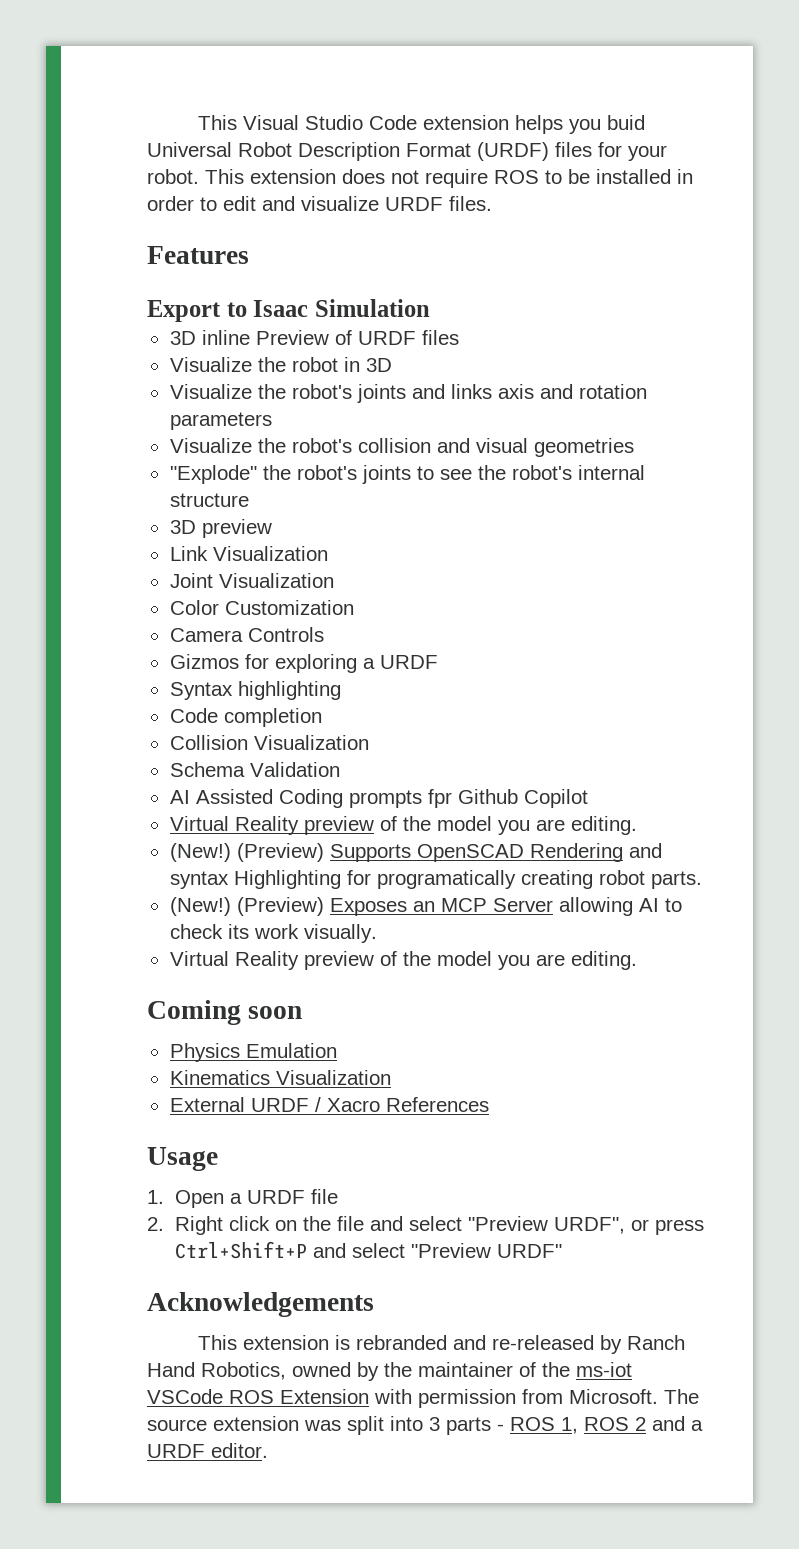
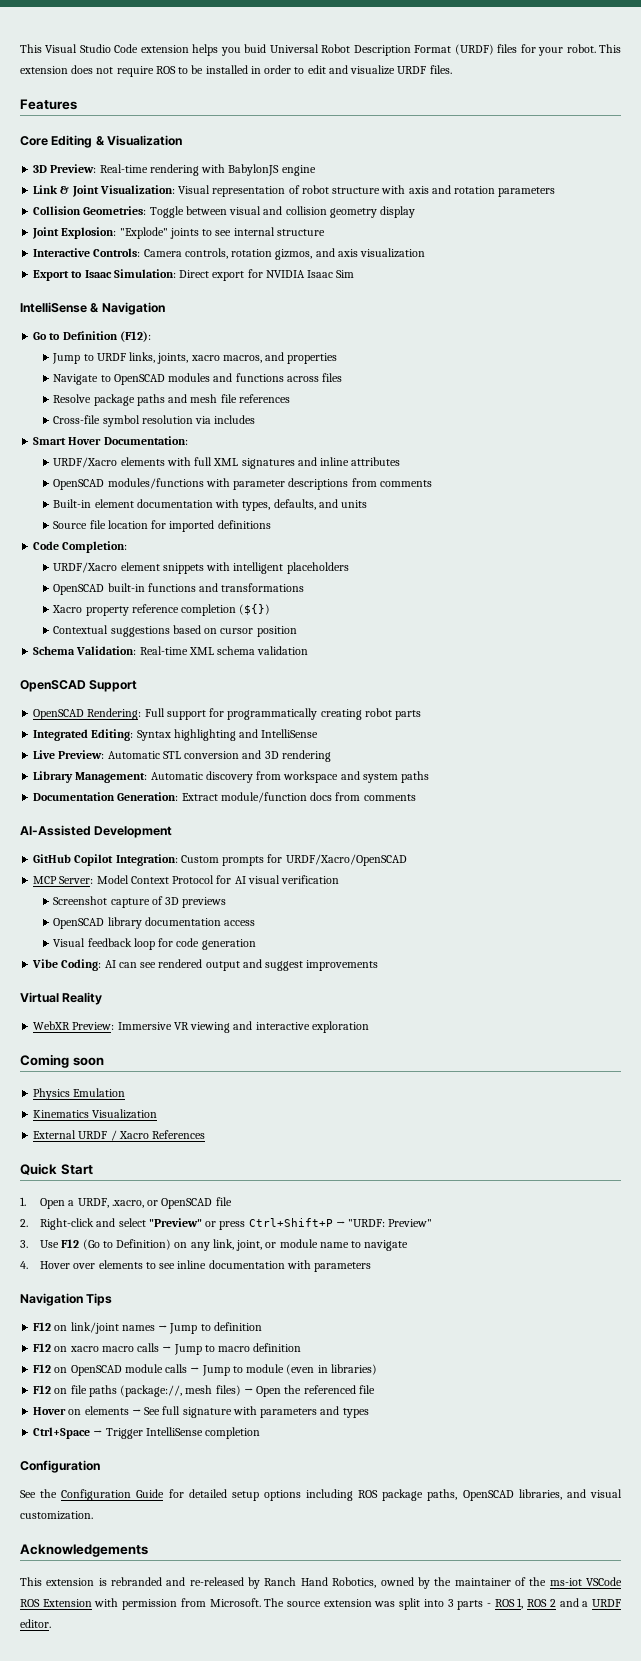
- Export to Isaac Simulation
- 3D inline Preview of URDF files
- Visualize the robot in 3D
- Visualize the robot's joints and links axis and rotation parameters
- Visualize the robot's collision and visual geometries
- "Explode" the robot's joints to see the robot's internal structure
+ Core Editing & Visualization
+ 3D Preview: Real-time rendering with BabylonJS engine
+ Link & Joint Visualization: Visual representation of robot structure with axis and rotation parameters
+ Collision Geometries: Toggle between visual and collision geometry display
+ Joint Explosion: "Explode" joints to see internal structure
- 3D preview
- Link Visualization
- Joint Visualization
- Color Customization
- Camera Controls
- Gizmos for exploring a URDF
- Syntax highlighting
- Code completion
- Collision Visualization
- Schema Validation
- AI Assisted Coding prompts fpr Github Copilot
- Virtual Reality preview of the model you are editing.
- (New!) (Preview) Supports OpenSCAD Rendering and syntax Highlighting for programatically creating robot parts.
- (New!) (Preview) Exposes an MCP Server allowing AI to check its work visually.
- Virtual Reality preview of the model you are editing.
+ Interactive Controls: Camera controls, rotation gizmos, and axis visualization
+ Export to Isaac Simulation: Direct export for NVIDIA Isaac Sim
+ IntelliSense & Navigation
+ Go to Definition (F12):
+ Jump to URDF links, joints, xacro macros, and properties
+ Navigate to OpenSCAD modules and functions across files
+ Resolve package paths and mesh file references
+ Cross-file symbol resolution via includes
+ Smart Hover Documentation:
+ URDF/Xacro elements with full XML signatures and inline attributes
+ OpenSCAD modules/functions with parameter descriptions from comments
+ Built-in element documentation with types, defaults, and units
+ Source file location for imported definitions
+ Code Completion:
+ URDF/Xacro element snippets with intelligent placeholders
+ OpenSCAD built-in functions and transformations
+ Xacro property reference completion (${})
+ Contextual suggestions based on cursor position
+ Schema Validation: Real-time XML schema validation
+ OpenSCAD Support
+ OpenSCAD Rendering: Full support for programmatically creating robot parts
+ Integrated Editing: Syntax highlighting and IntelliSense
+ Live Preview: Automatic STL conversion and 3D rendering
+ Library Management: Automatic discovery from workspace and system paths
+ Documentation Generation: Extract module/function docs from comments
+ AI-Assisted Development
+ GitHub Copilot Integration: Custom prompts for URDF/Xacro/OpenSCAD
+ MCP Server: Model Context Protocol for AI visual verification
+ Screenshot capture of 3D previews
+ OpenSCAD library documentation access
+ Visual feedback loop for code generation
+ Vibe Coding: AI can see rendered output and suggest improvements
+ Virtual Reality
+ WebXR Preview: Immersive VR viewing and interactive exploration
- Usage
+ Quick Start
- 1. Open a URDF file
- 2. Right click on the file and select "Preview URDF", or press Ctrl+Shift+P and select "Preview URDF"
+ 1. Open a URDF, .xacro, or OpenSCAD file
+ 2. Right-click and select "Preview" or press Ctrl+Shift+P → "URDF: Preview"
+ 3. Use F12 (Go to Definition) on any link, joint, or module name to navigate
+ 4. Hover over elements to see inline documentation with parameters
+ Navigation Tips
+ F12 on link/joint names → Jump to definition
+ F12 on xacro macro calls → Jump to macro definition
+ F12 on OpenSCAD module calls → Jump to module (even in libraries)
+ F12 on file paths (package://, mesh files) → Open the referenced file
+ Hover on elements → See full signature with parameters and types
+ Ctrl+Space → Trigger IntelliSense completion
+ Configuration
+ See the Configuration Guide for detailed setup options including ROS package paths, OpenSCAD libraries, and visual customization.

